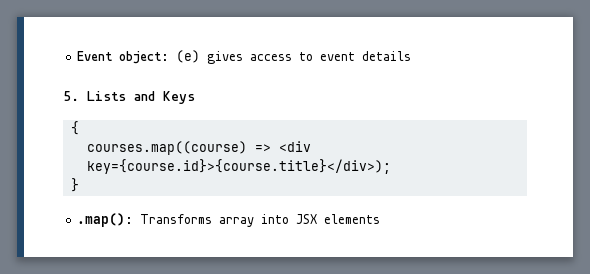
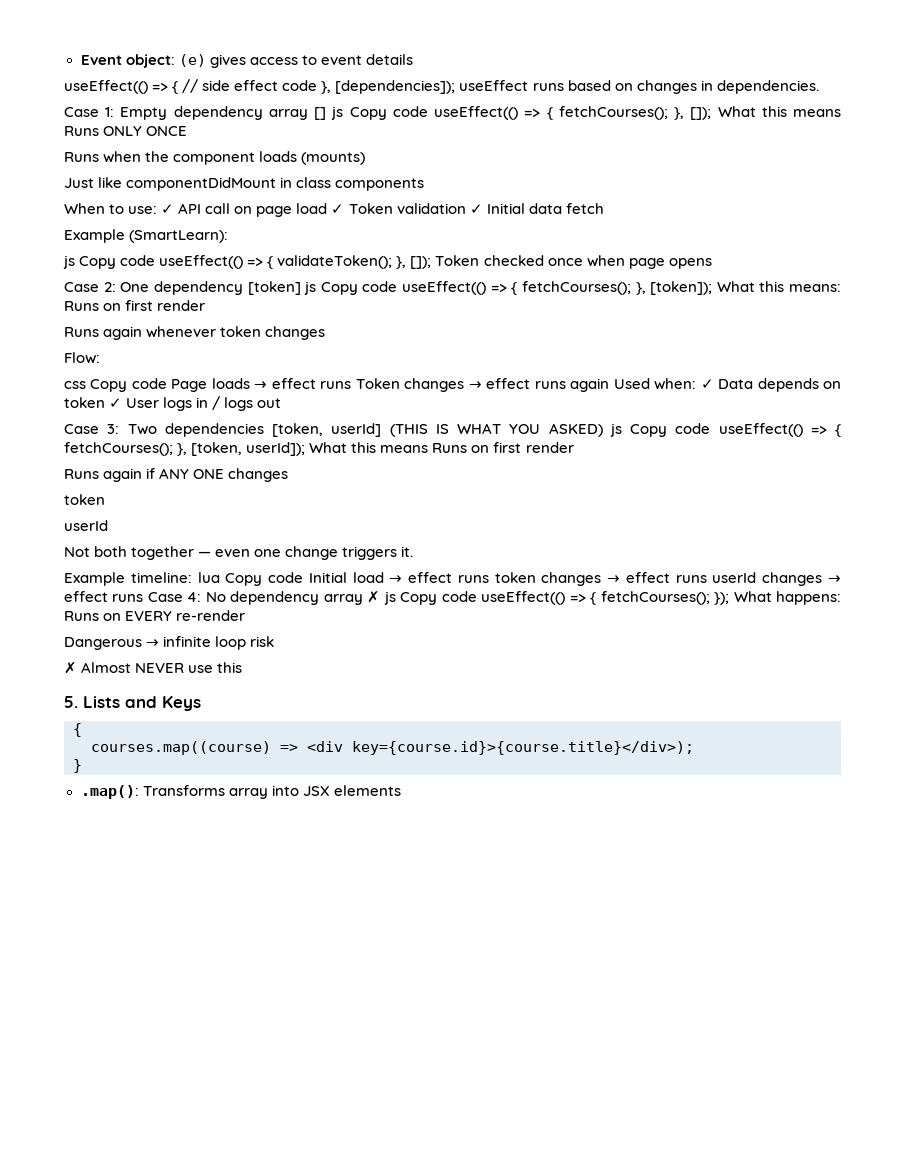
+ useEffect(() => { // side effect code }, [dependencies]); useEffect runs based on changes in dependencies.
+ Case 1: Empty dependency array [] js Copy code useEffect(() => { fetchCourses(); }, []); What this means Runs ONLY ONCE
+ Runs when the component loads (mounts)
+ Just like componentDidMount in class components
+ When to use: ✓ API call on page load ✓ Token validation ✓ Initial data fetch
+ Example (SmartLearn):
+ js Copy code useEffect(() => { validateToken(); }, []); Token checked once when page opens
+ Case 2: One dependency [token] js Copy code useEffect(() => { fetchCourses(); }, [token]); What this means: Runs on first render
+ Runs again whenever token changes
+ Flow:
+ css Copy code Page loads → effect runs Token changes → effect runs again Used when: ✓ Data depends on token ✓ User logs in / logs out
+ Case 3: Two dependencies [token, userId] (THIS IS WHAT YOU ASKED) js Copy code useEffect(() => { fetchCourses(); }, [token, userId]); What this means Runs on first render
+ Runs again if ANY ONE changes
+ token
+ userId
+ Not both together — even one change triggers it.
+ Example timeline: lua Copy code Initial load → effect runs token changes → effect runs userId changes → effect runs Case 4: No dependency array ✗ js Copy code useEffect(() => { fetchCourses(); }); What happens: Runs on EVERY re-render
+ Dangerous → infinite loop risk
+ ✗ Almost NEVER use this

